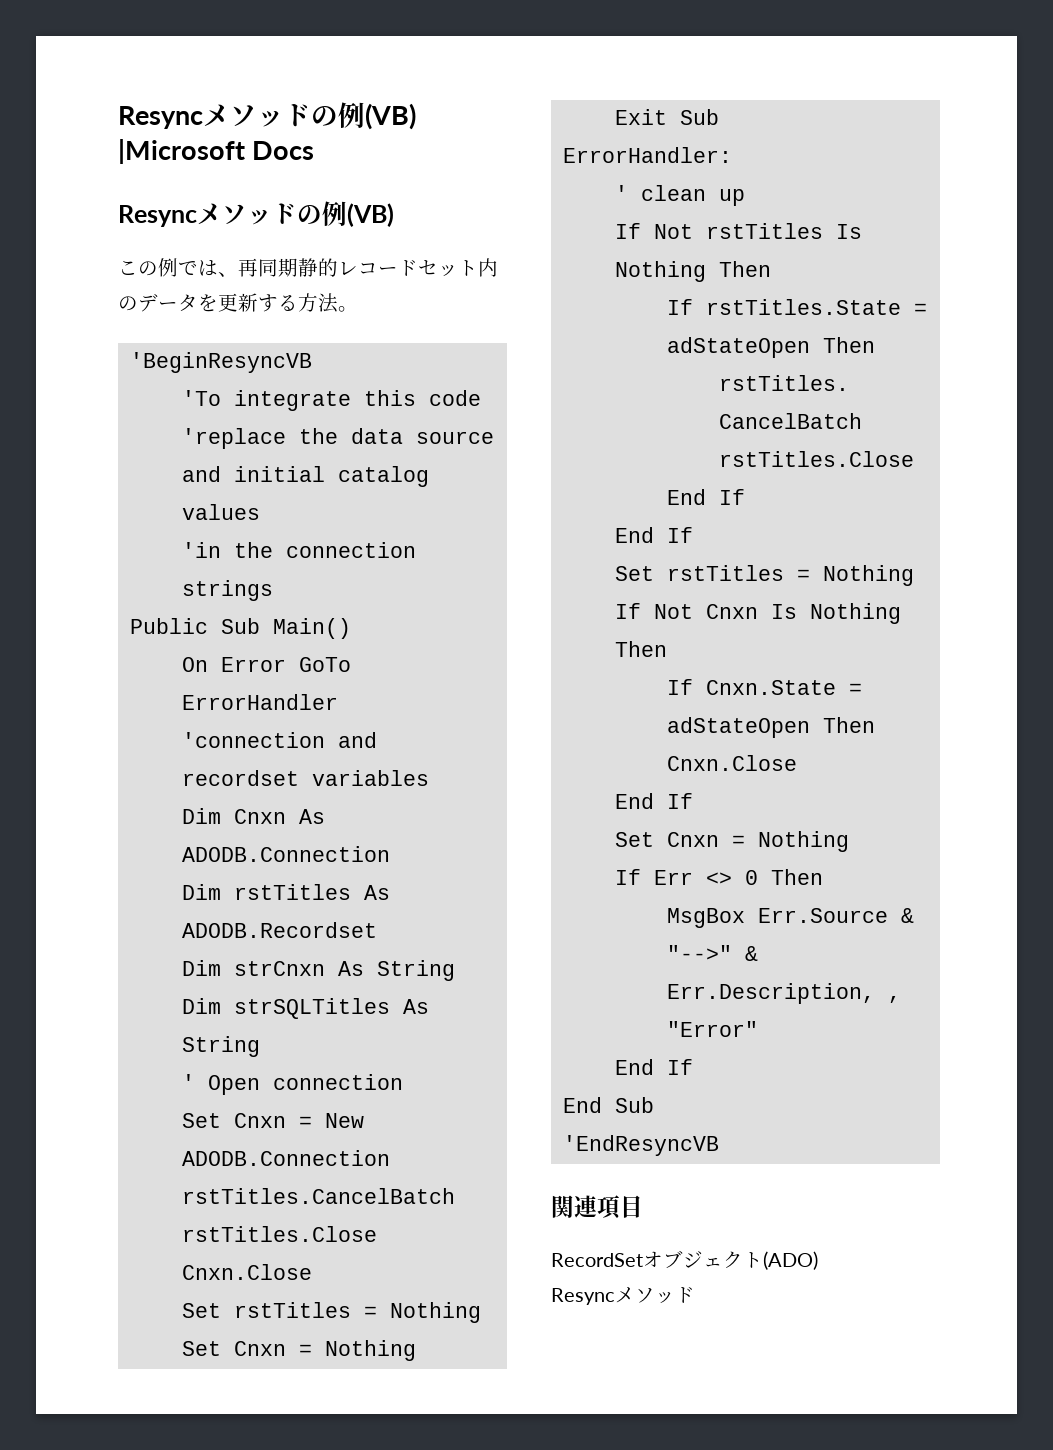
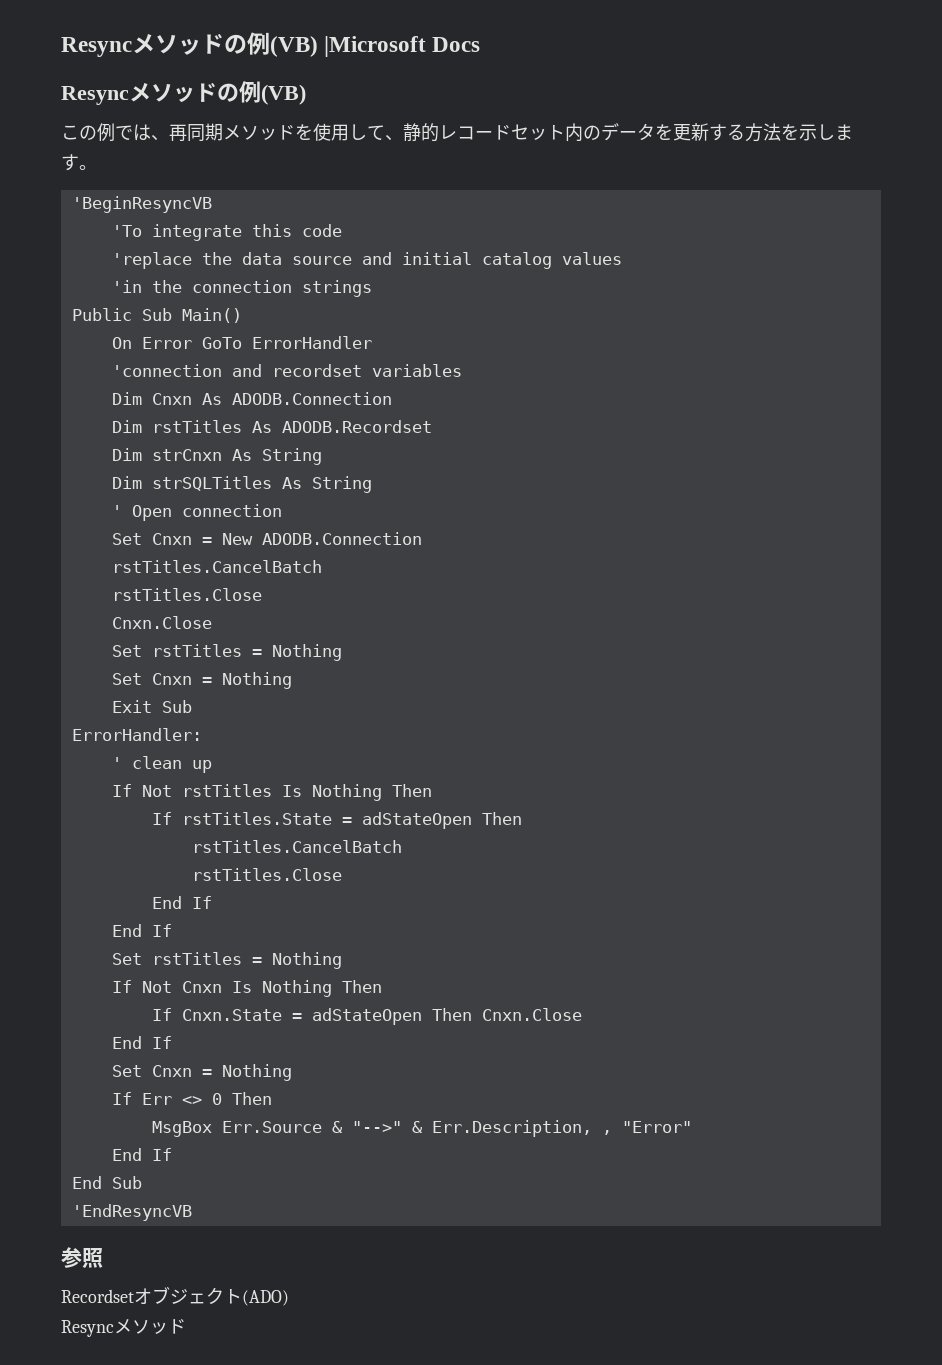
- この例では、再同期静的レコードセット内のデータを更新する方法。
+ この例では、再同期メソッドを使用して、静的レコードセット内のデータを更新する方法を示します。
- 関連項目
- RecordSetオブジェクト(ADO)
+ 参照
+ Recordsetオブジェクト(ADO)

